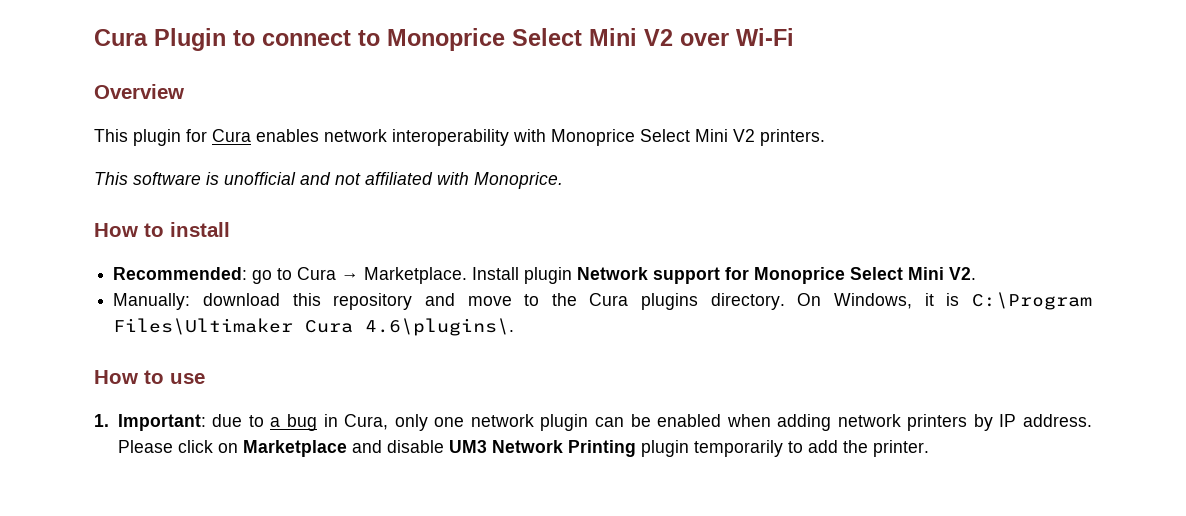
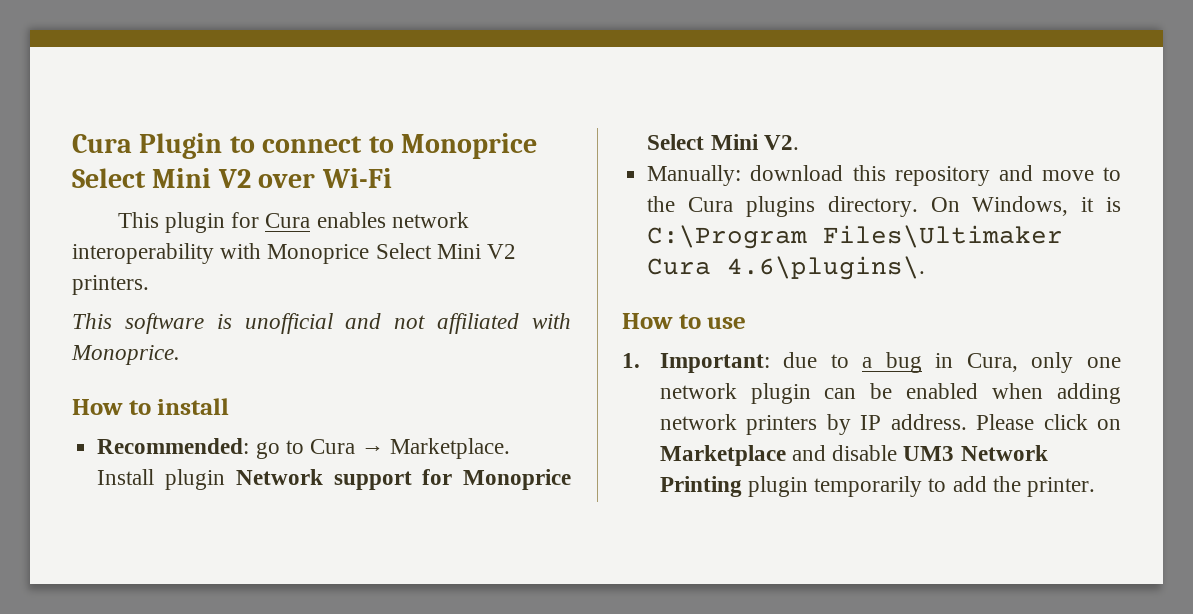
- Overview

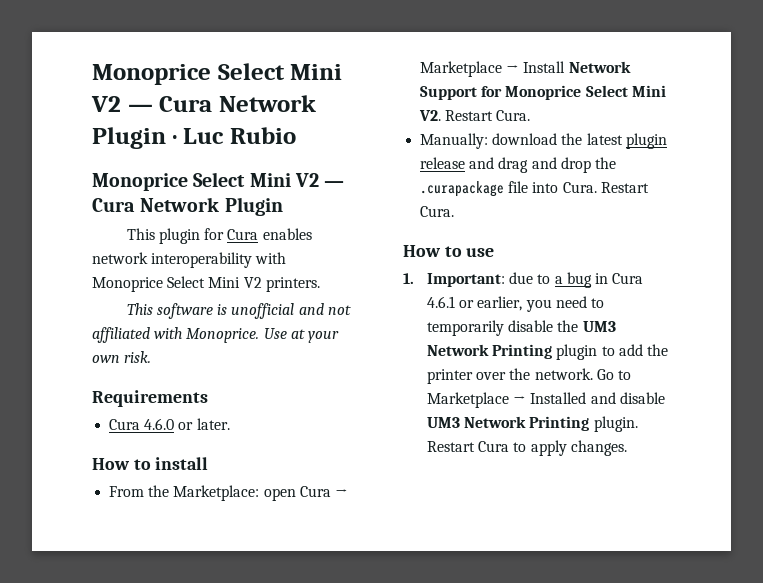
- Cura Plugin to connect to Monoprice Select Mini V2 over Wi-Fi
+ Monoprice Select Mini V2 — Cura Network Plugin · Luc Rubio
+ Monoprice Select Mini V2 — Cura Network Plugin
- This software is unofficial and not affiliated with Monoprice.
+ This software is unofficial and not affiliated with Monoprice. Use at your own risk.
+ Requirements
+ Cura 4.6.0 or later.
  How to install
- Recommended: go to Cura → Marketplace. Install plugin Network support for Monoprice Select Mini V2.
+ From the Marketplace: open Cura → Marketplace → Install Network Support for Monoprice Select Mini V2. Restart Cura.
- Manually: download this repository and move to the Cura plugins directory. On Windows, it is C:\Program Files\Ultimaker Cura 4.6\plugins\.
+ Manually: download the latest plugin release and drag and drop the .curapackage file into Cura. Restart Cura.
- 1. Important: due to a bug in Cura, only one network plugin can be enabled when adding network printers by IP address. Please click on Marketplace and disable UM3 Network Printing plugin temporarily to add the printer.
+ 1. Important: due to a bug in Cura 4.6.1 or earlier, you need to temporarily disable the UM3 Network Printing plugin to add the printer over the network. Go to Marketplace → Installed and disable UM3 Network Printing plugin. Restart Cura to apply changes.

